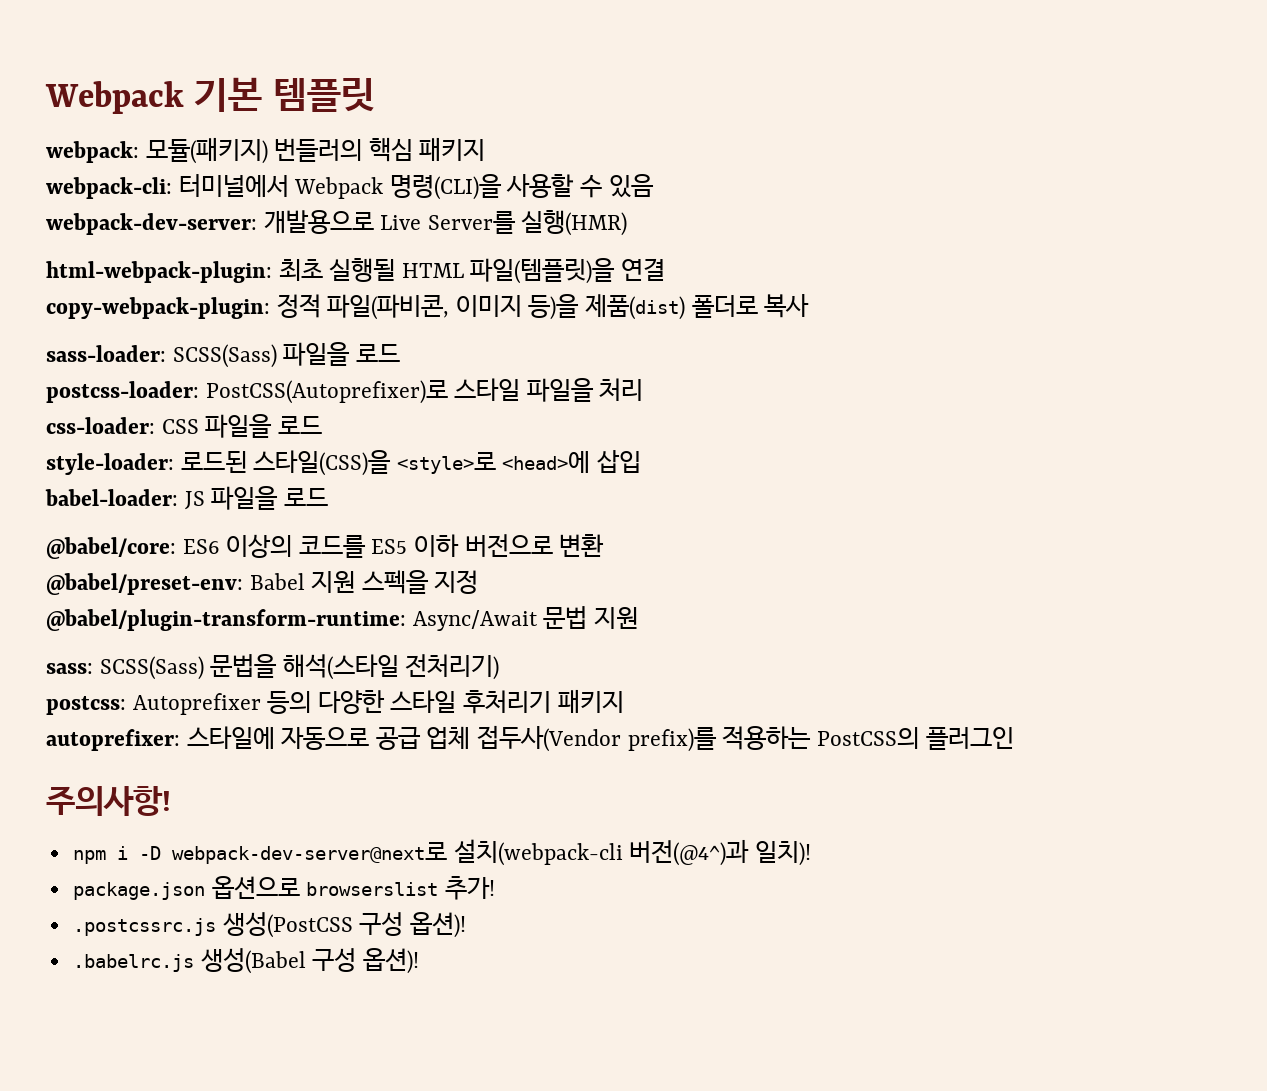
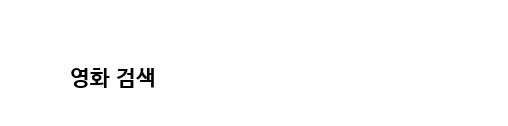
- Webpack 기본 템플릿
- webpack: 모듈(패키지) 번들러의 핵심 패키지
- webpack-cli: 터미널에서 Webpack 명령(CLI)을 사용할 수 있음
- webpack-dev-server: 개발용으로 Live Server를 실행(HMR)
- html-webpack-plugin: 최초 실행될 HTML 파일(템플릿)을 연결
- copy-webpack-plugin: 정적 파일(파비콘, 이미지 등)을 제품(dist) 폴더로 복사
- sass-loader: SCSS(Sass) 파일을 로드
- postcss-loader: PostCSS(Autoprefixer)로 스타일 파일을 처리
- css-loader: CSS 파일을 로드
- style-loader: 로드된 스타일(CSS)을 <style>로 <head>에 삽입
- babel-loader: JS 파일을 로드
- @babel/core: ES6 이상의 코드를 ES5 이하 버전으로 변환
- @babel/preset-env: Babel 지원 스펙을 지정
- @babel/plugin-transform-runtime: Async/Await 문법 지원
- sass: SCSS(Sass) 문법을 해석(스타일 전처리기)
- postcss: Autoprefixer 등의 다양한 스타일 후처리기 패키지
- autoprefixer: 스타일에 자동으로 공급 업체 접두사(Vendor prefix)를 적용하는 PostCSS의 플러그인
- 주의사항!
- npm i -D webpack-dev-server@next로 설치(webpack-cli 버전(@4^)과 일치)!
- package.json 옵션으로 browserslist 추가!
- .postcssrc.js 생성(PostCSS 구성 옵션)!
- .babelrc.js 생성(Babel 구성 옵션)!
+ 영화 검색

